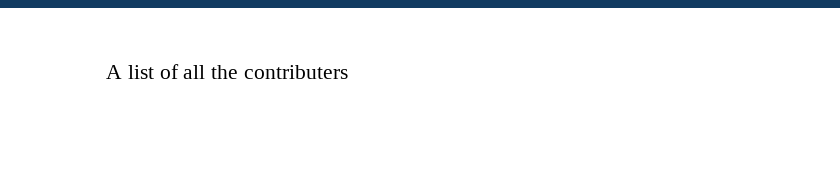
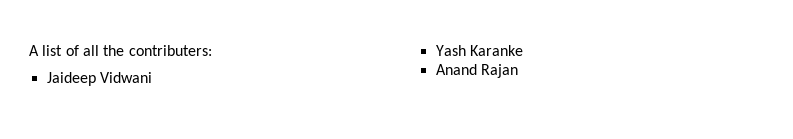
- A list of all the contributers
+ A list of all the contributers:
+ Jaideep Vidwani
+ Yash Karanke
+ Anand Rajan

